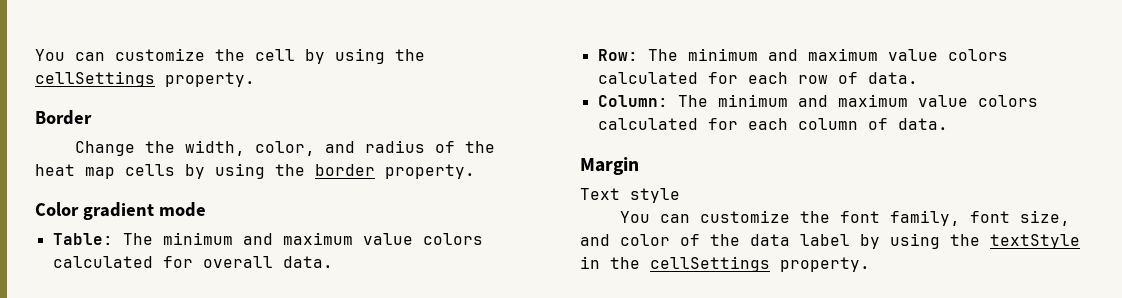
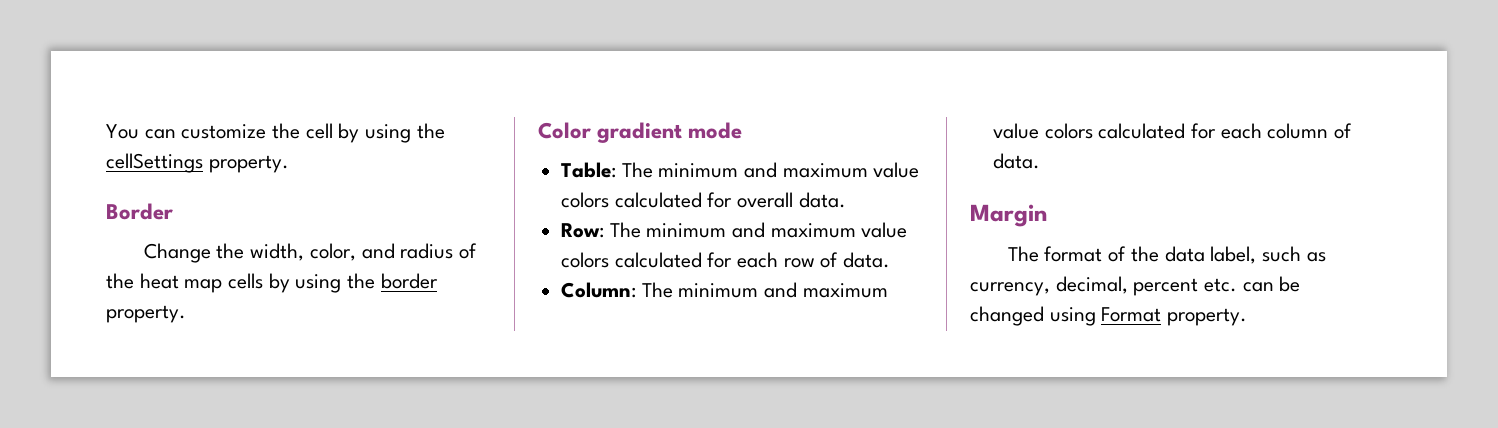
- Text style
- You can customize the font family, font size, and color of the data label by using the textStyle in the cellSettings property.
+ The format of the data label, such as currency, decimal, percent etc. can be changed using Format property.

